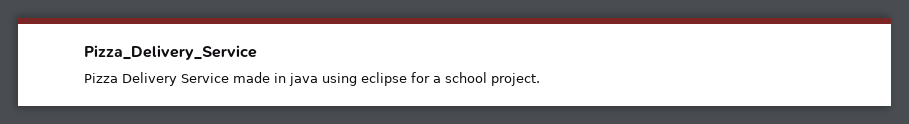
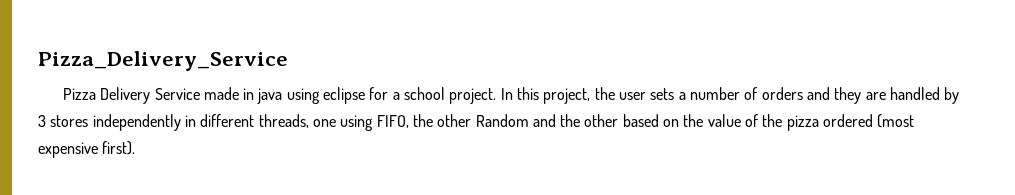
+ In this project, the user sets a number of orders and they are handled by 3 stores independently in different threads, one using FIFO, the other Random and the other based on the value of the pizza ordered (most expensive first).

